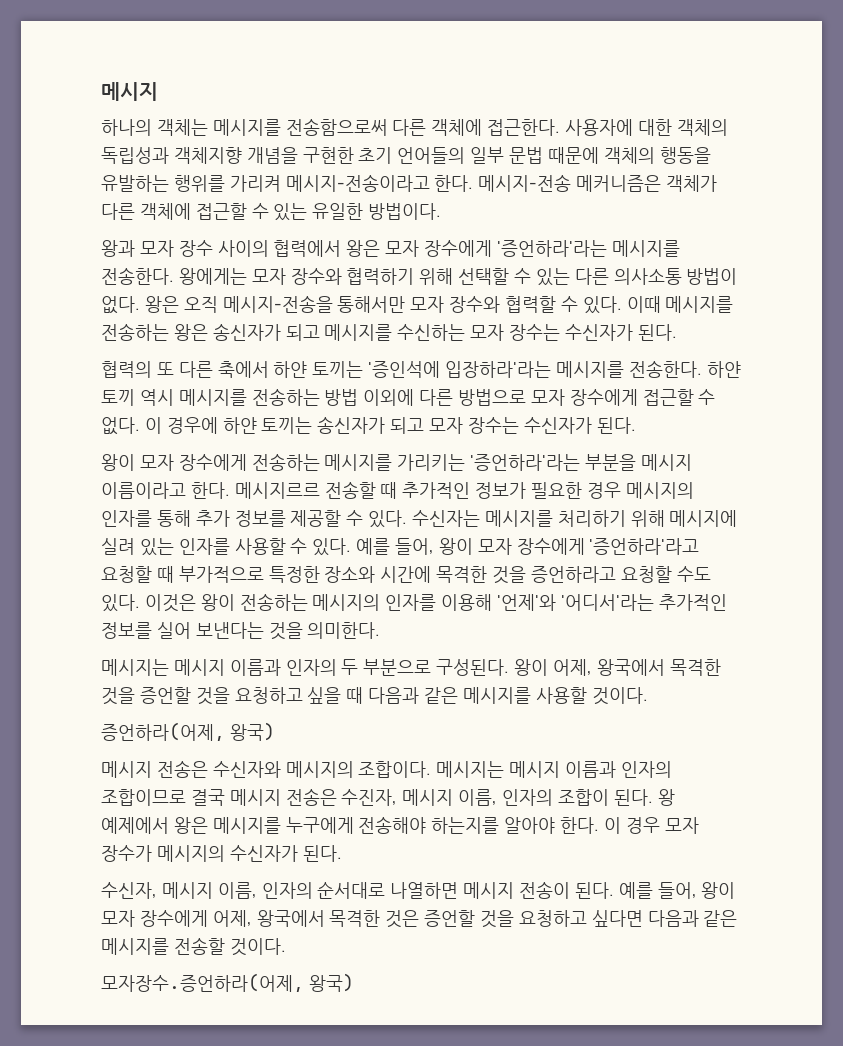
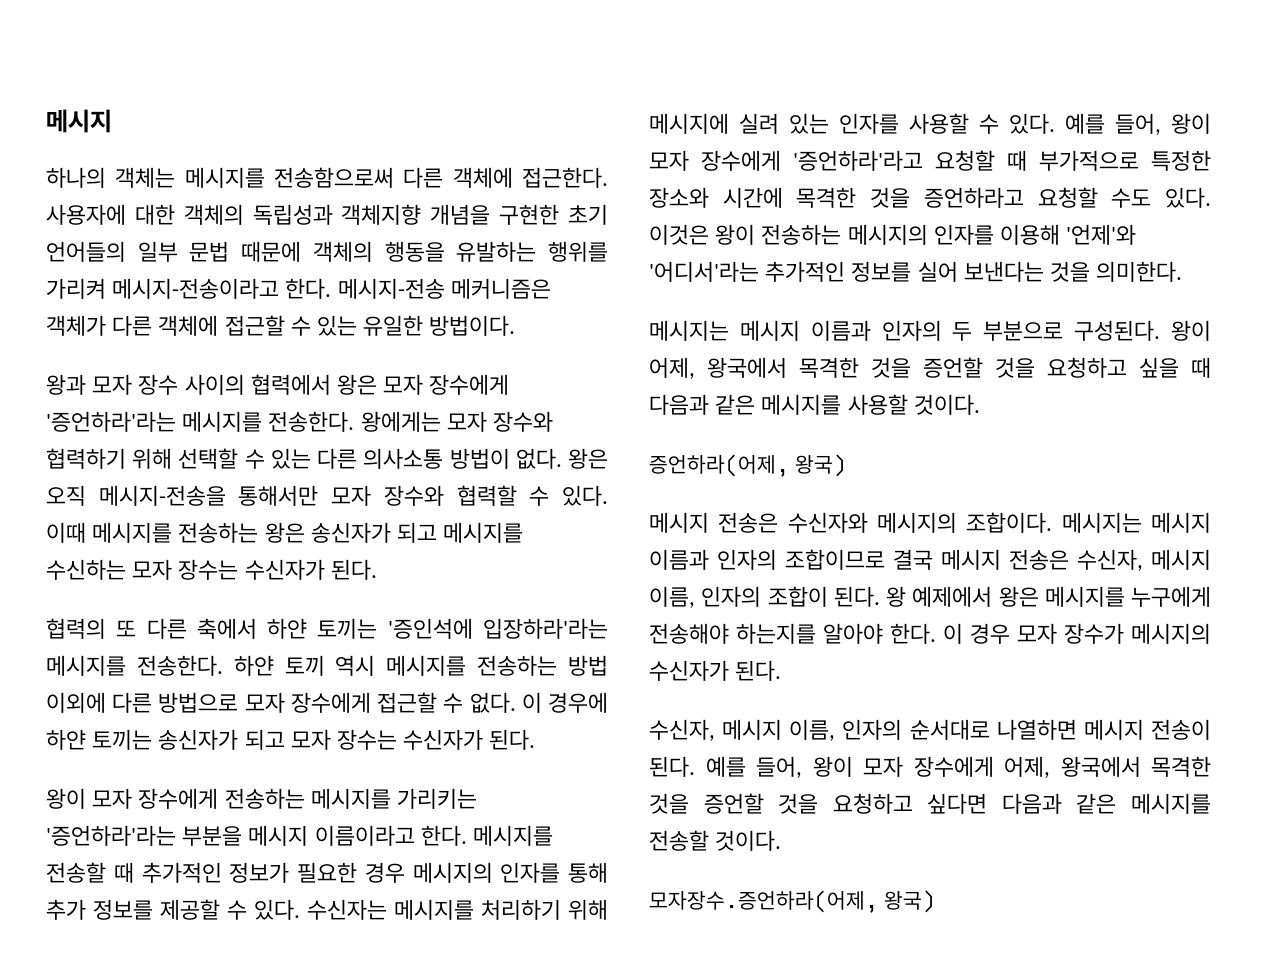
- 메시지르르 전송할 때 추가적인 정보가 필요한 경우 메시지의 인자를 통해 추가 정보를 제공할 수 있다.
+ 메시지를 전송할 때 추가적인 정보가 필요한 경우 메시지의 인자를 통해 추가 정보를 제공할 수 있다.
- 메시지는 메시지 이름과 인자의 조합이므로 결국 메시지 전송은 수진자, 메시지 이름, 인자의 조합이 된다.
+ 메시지는 메시지 이름과 인자의 조합이므로 결국 메시지 전송은 수신자, 메시지 이름, 인자의 조합이 된다.
- 예를 들어, 왕이 모자 장수에게 어제, 왕국에서 목격한 것은 증언할 것을 요청하고 싶다면 다음과 같은 메시지를 전송할 것이다.
+ 예를 들어, 왕이 모자 장수에게 어제, 왕국에서 목격한 것을 증언할 것을 요청하고 싶다면 다음과 같은 메시지를 전송할 것이다.

